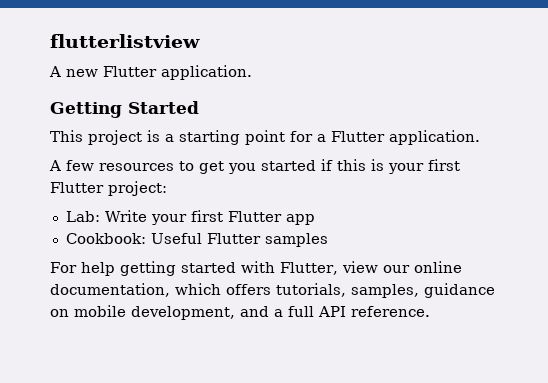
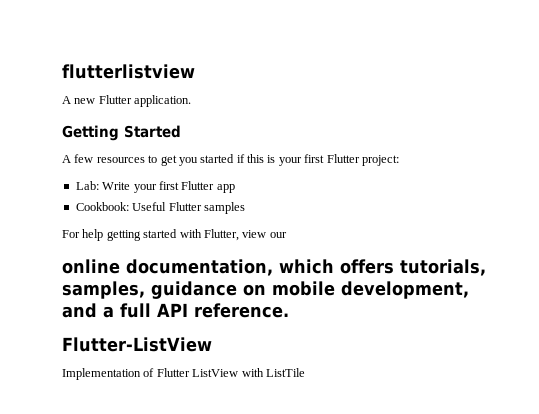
- This project is a starting point for a Flutter application.
- For help getting started with Flutter, view our online documentation, which offers tutorials, samples, guidance on mobile development, and a full API reference.
+ For help getting started with Flutter, view our
+ online documentation, which offers tutorials, samples, guidance on mobile development, and a full API reference.
+ Flutter-ListView
+ Implementation of Flutter ListView with ListTile

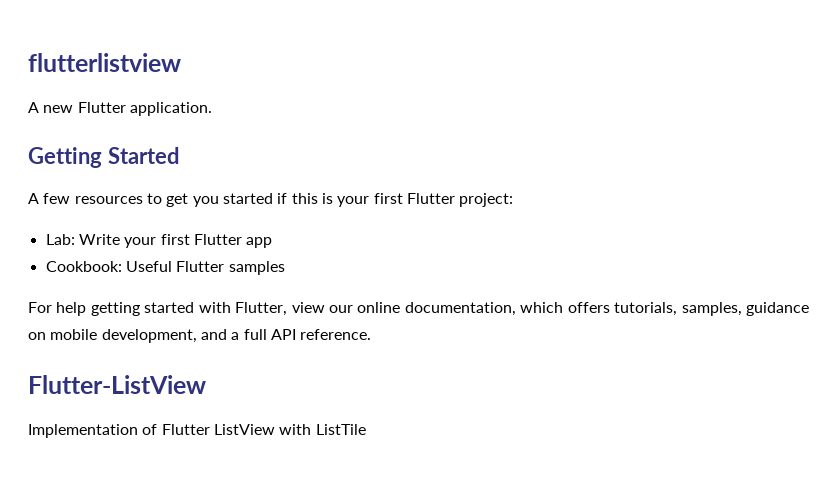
- For help getting started with Flutter, view our
- online documentation, which offers tutorials, samples, guidance on mobile development, and a full API reference.
+ For help getting started with Flutter, view our online documentation, which offers tutorials, samples, guidance on mobile development, and a full API reference.

